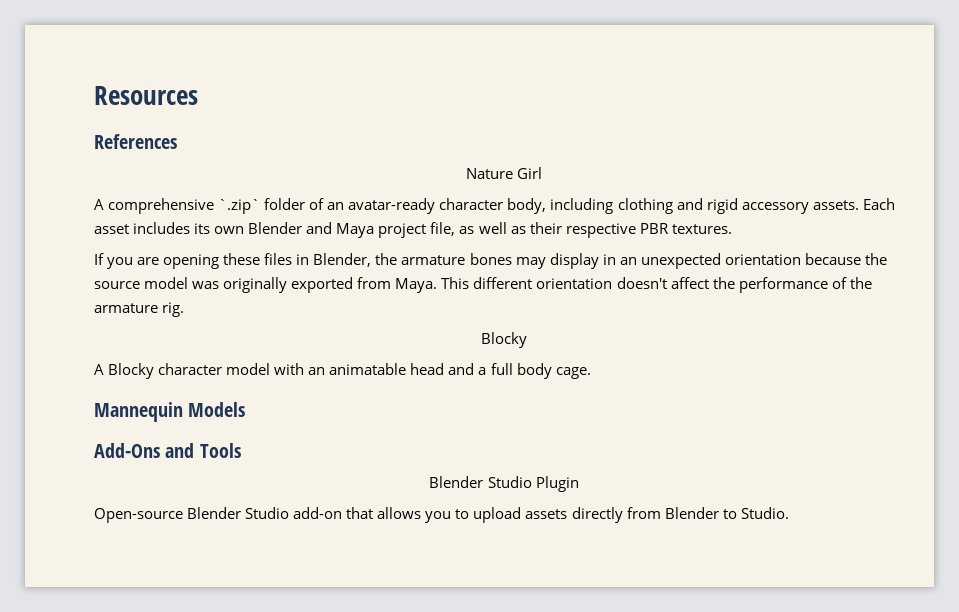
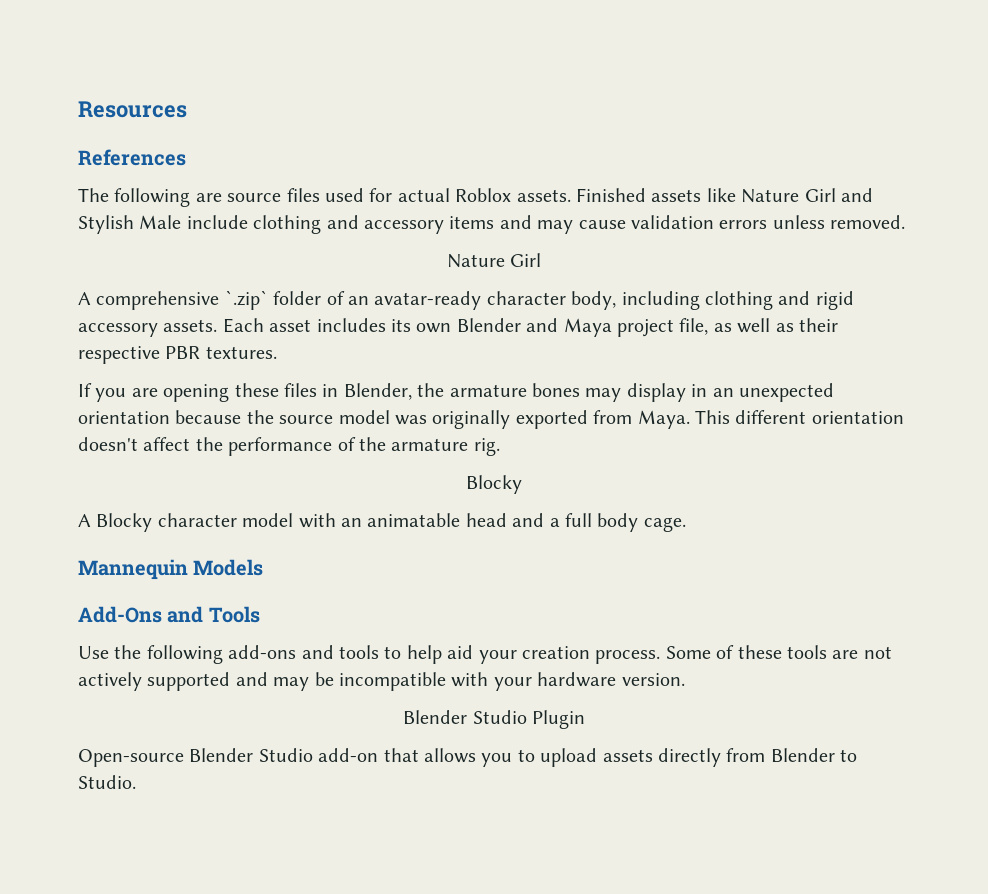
+ The following are source files used for actual Roblox assets. Finished assets like Nature Girl and Stylish Male include clothing and accessory items and may cause validation errors unless removed.
+ Use the following add-ons and tools to help aid your creation process. Some of these tools are not actively supported and may be incompatible with your hardware version.

